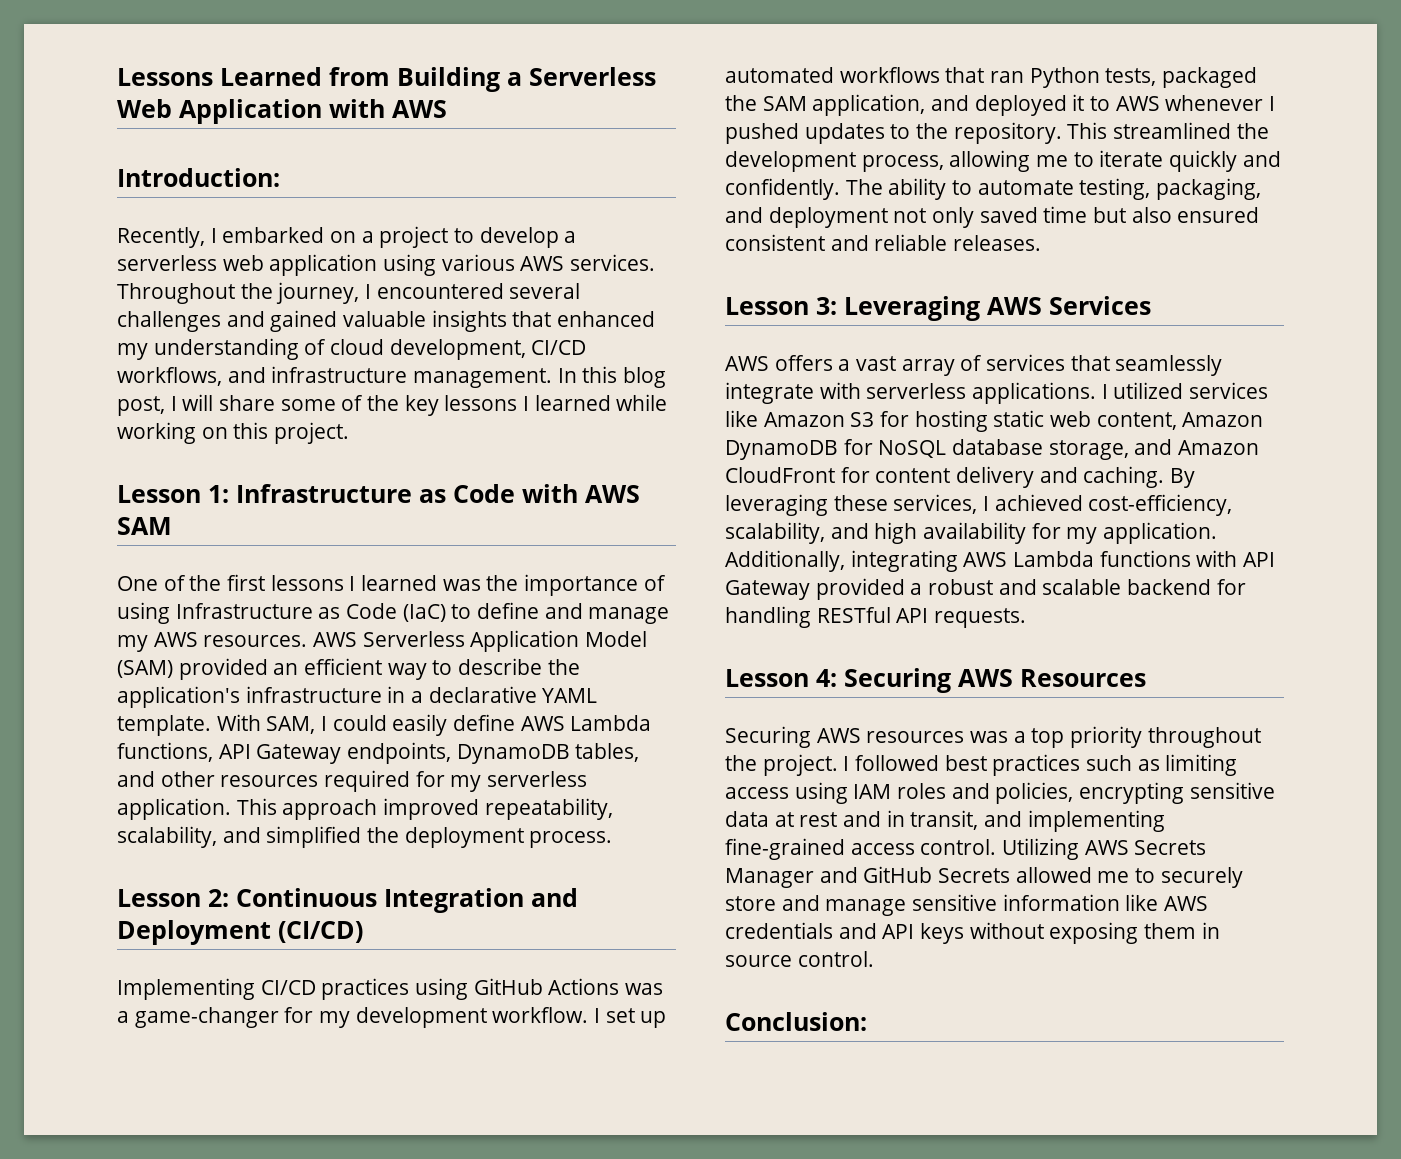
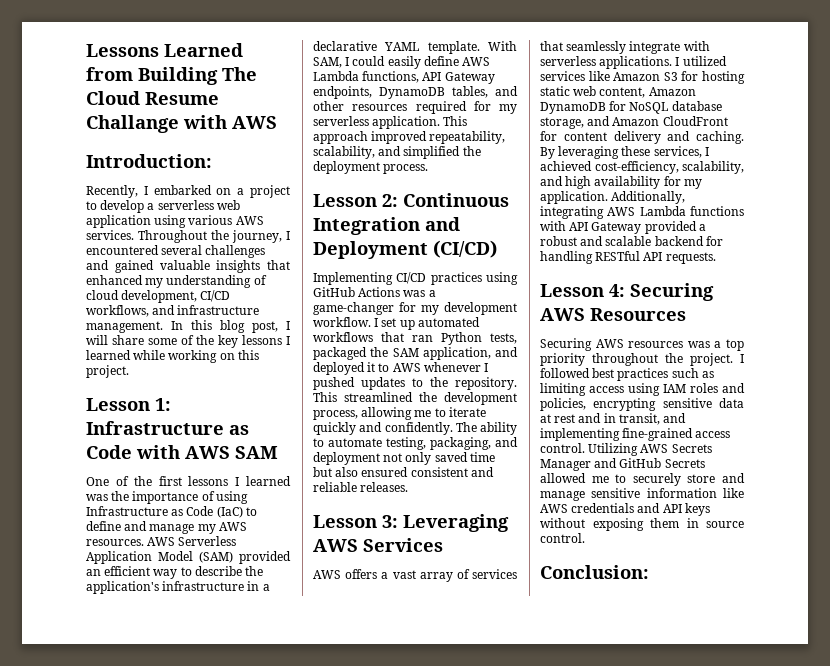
- Lessons Learned from Building a Serverless Web Application with AWS
+ Lessons Learned from Building The Cloud Resume Challange with AWS

